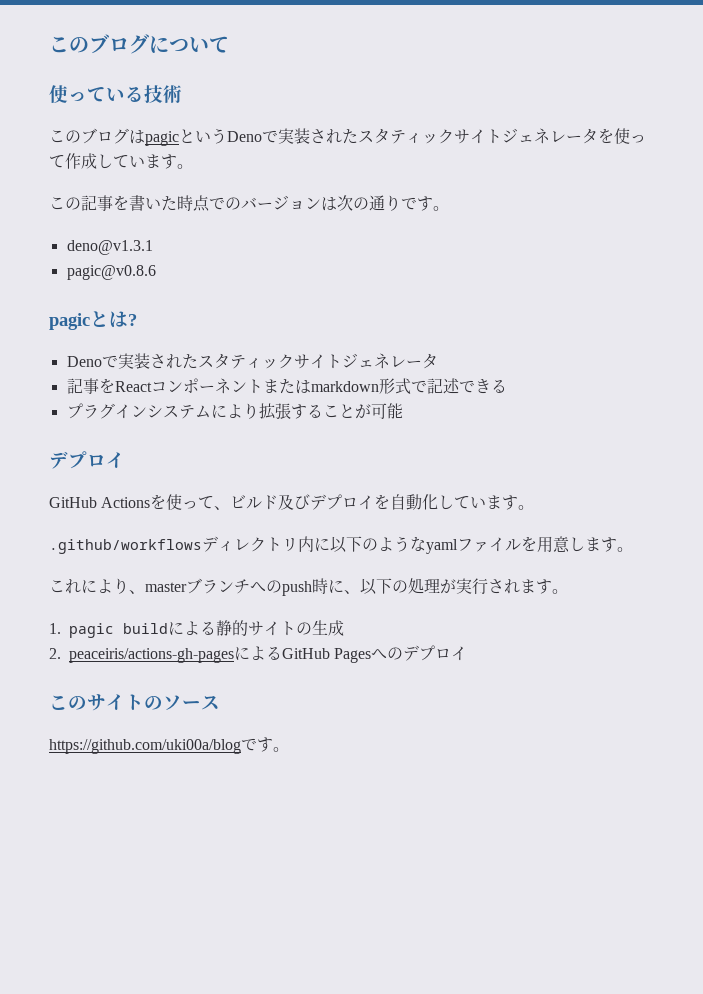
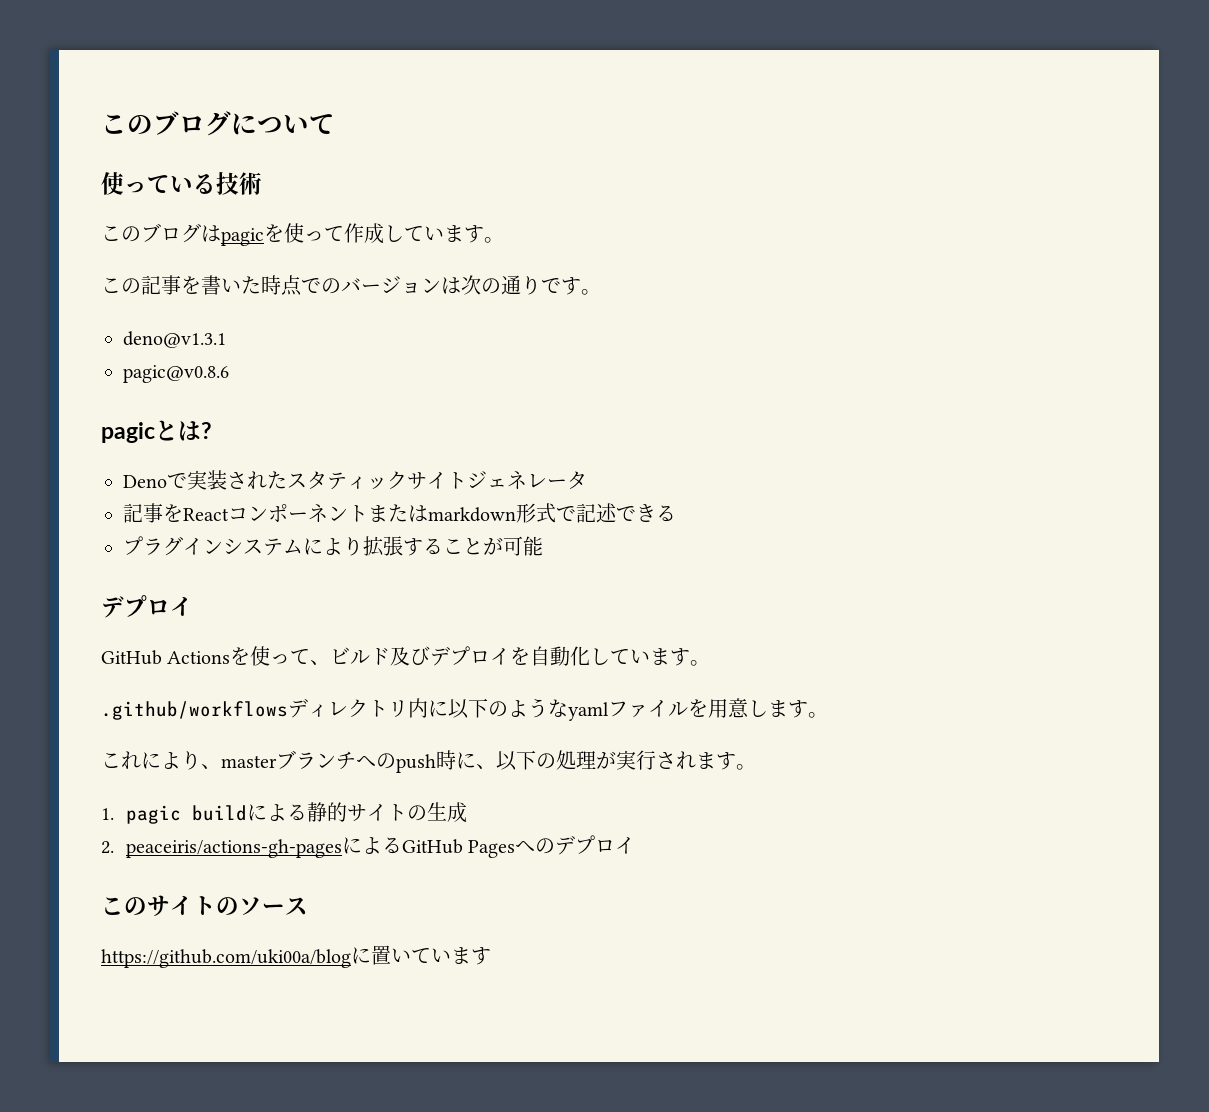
- このブログはpagicというDenoで実装されたスタティックサイトジェネレータを使って作成しています。
+ このブログはpagicを使って作成しています。
- https://github.com/uki00a/blogです。
+ https://github.com/uki00a/blogに置いています

